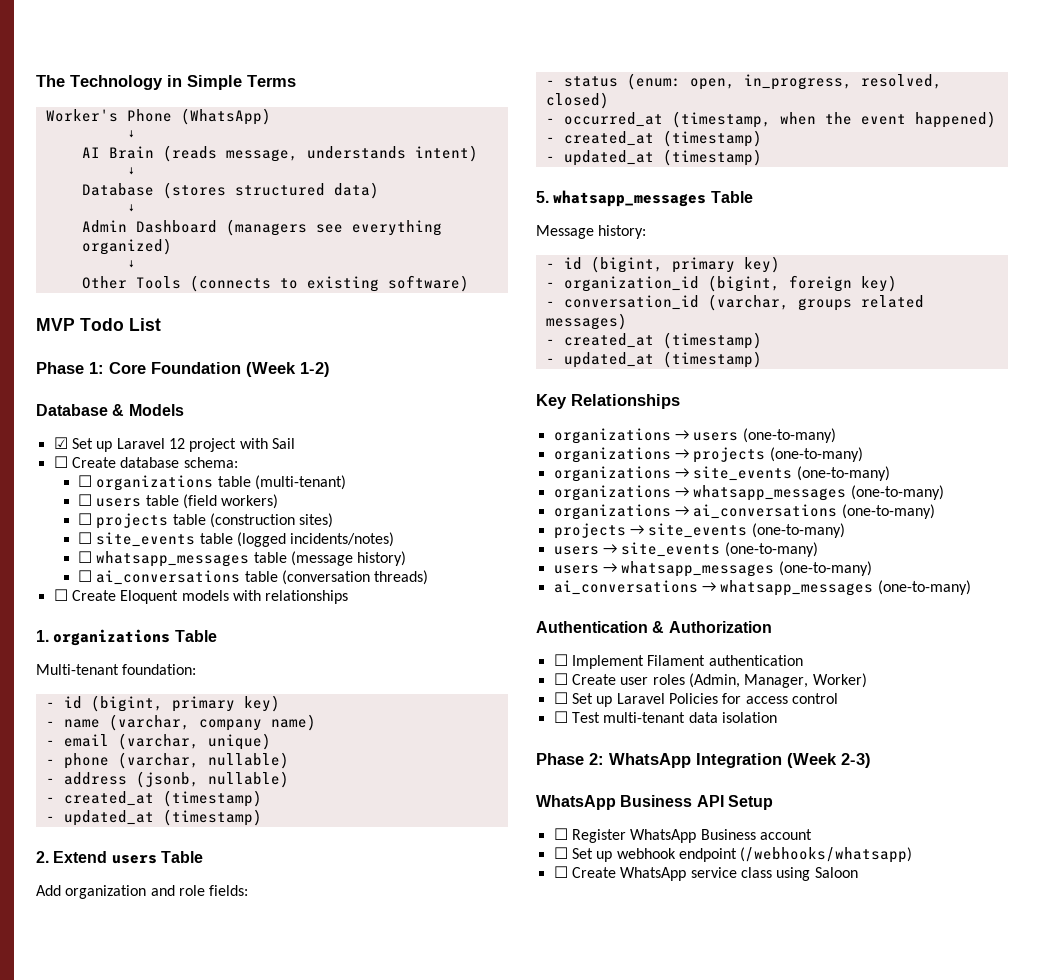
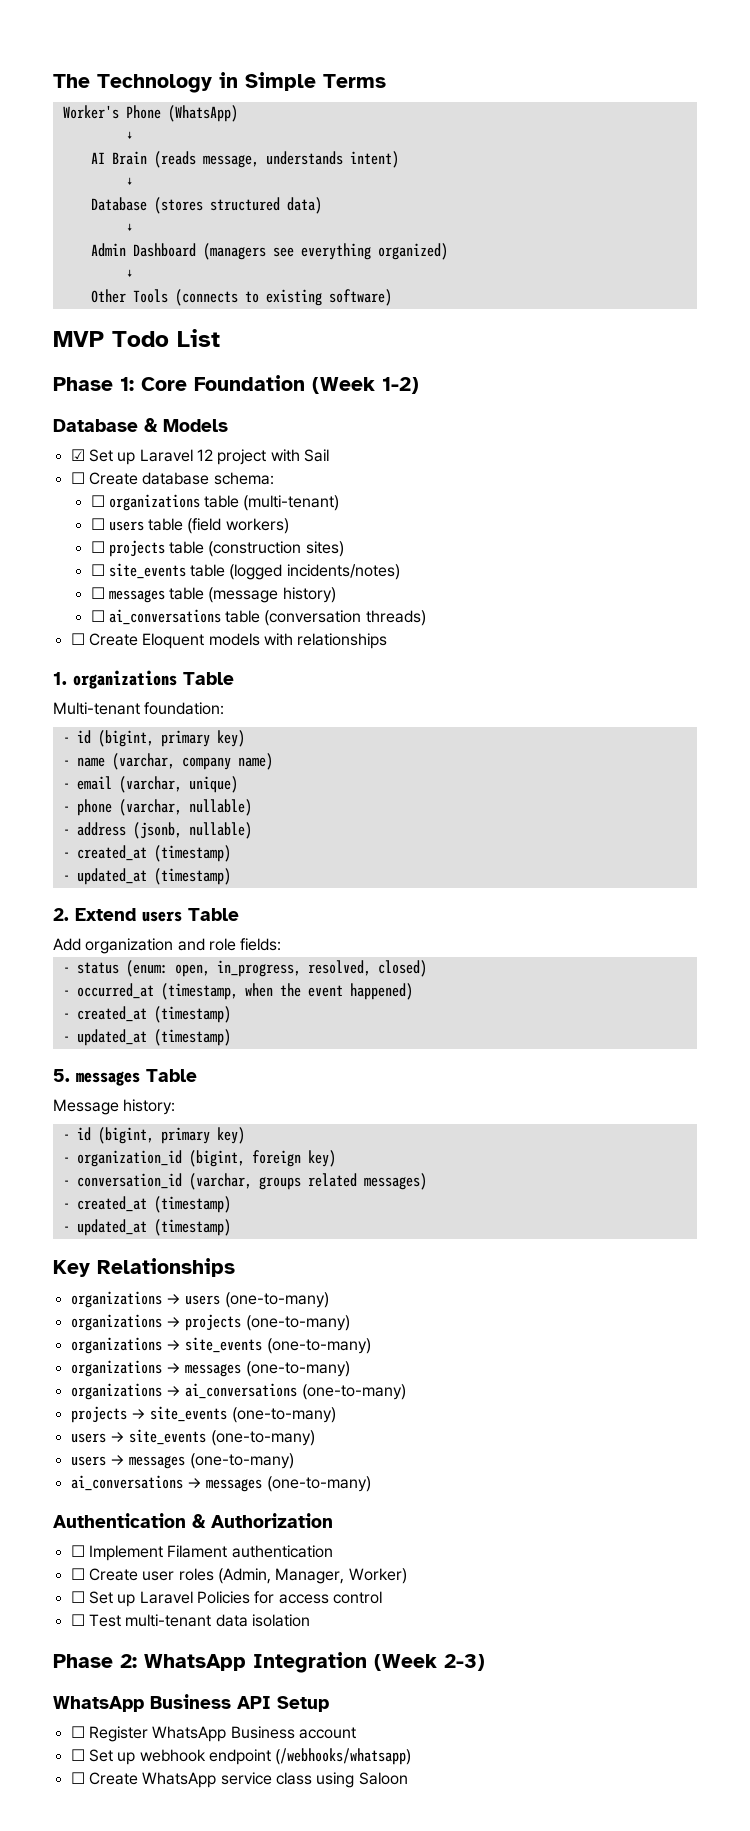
- ☐ whatsapp_messages table (message history)
+ ☐ messages table (message history)
- 5. whatsapp_messages Table
+ 5. messages Table
- organizations → whatsapp_messages (one-to-many)
+ organizations → messages (one-to-many)
- users → whatsapp_messages (one-to-many)
+ users → messages (one-to-many)
- ai_conversations → whatsapp_messages (one-to-many)
+ ai_conversations → messages (one-to-many)

